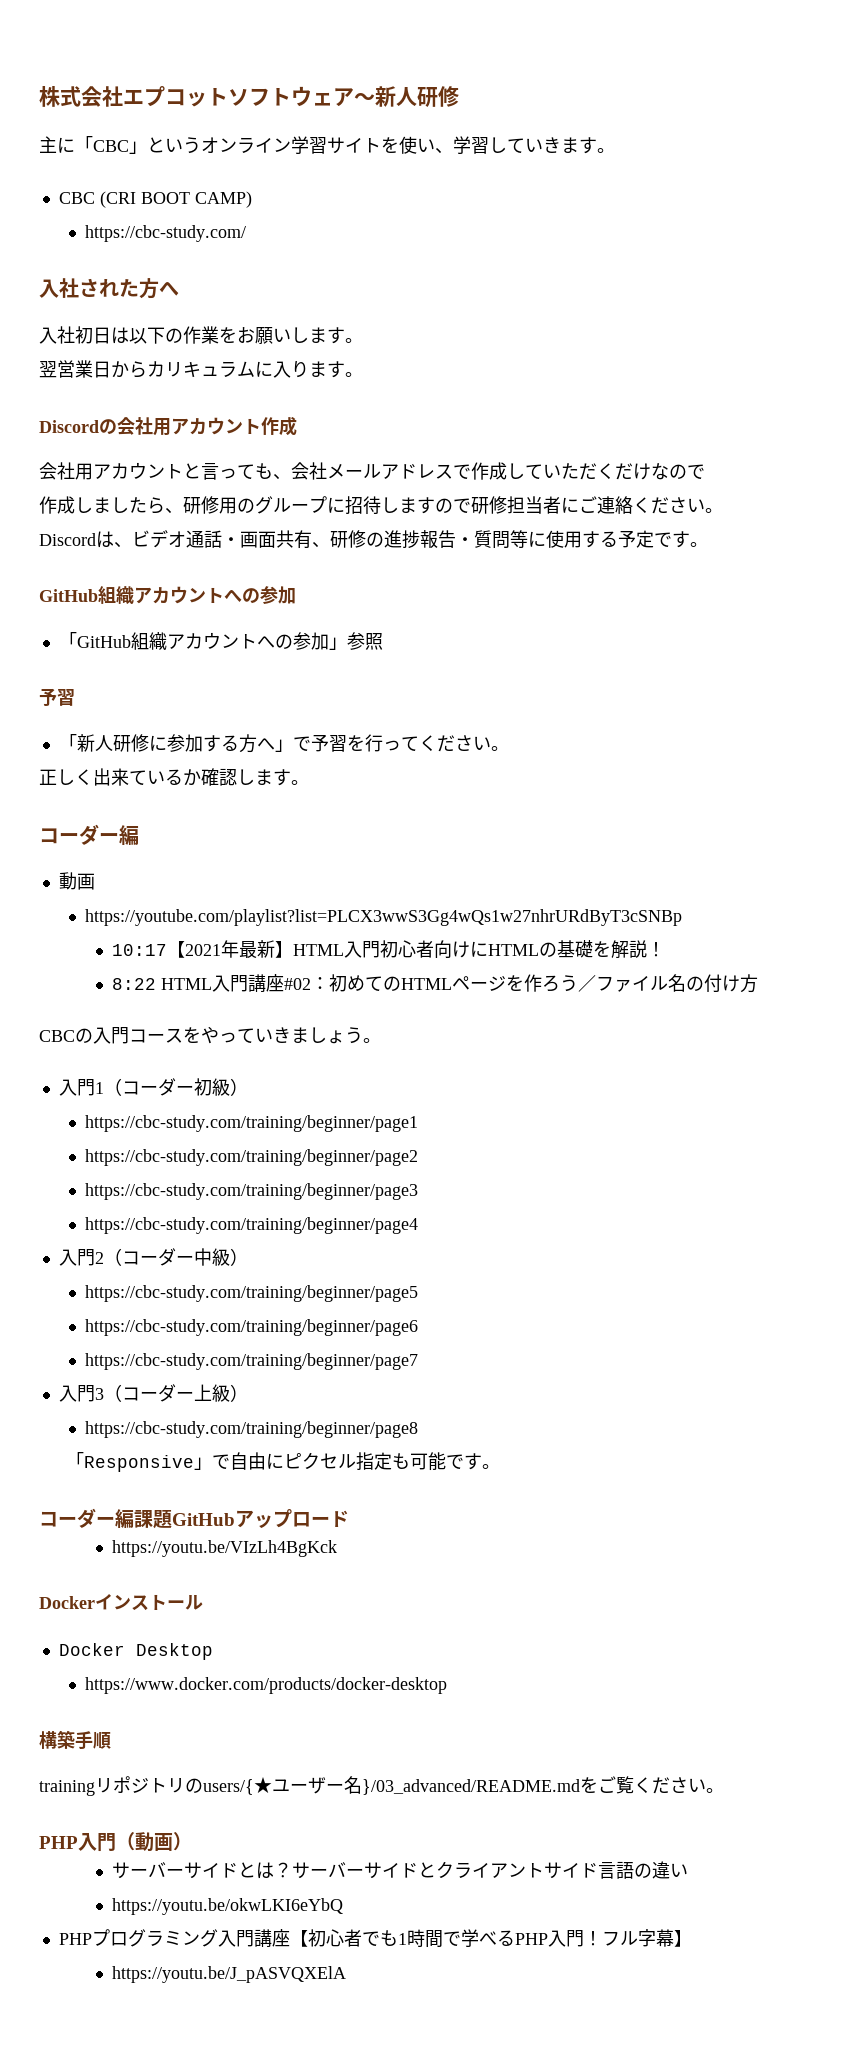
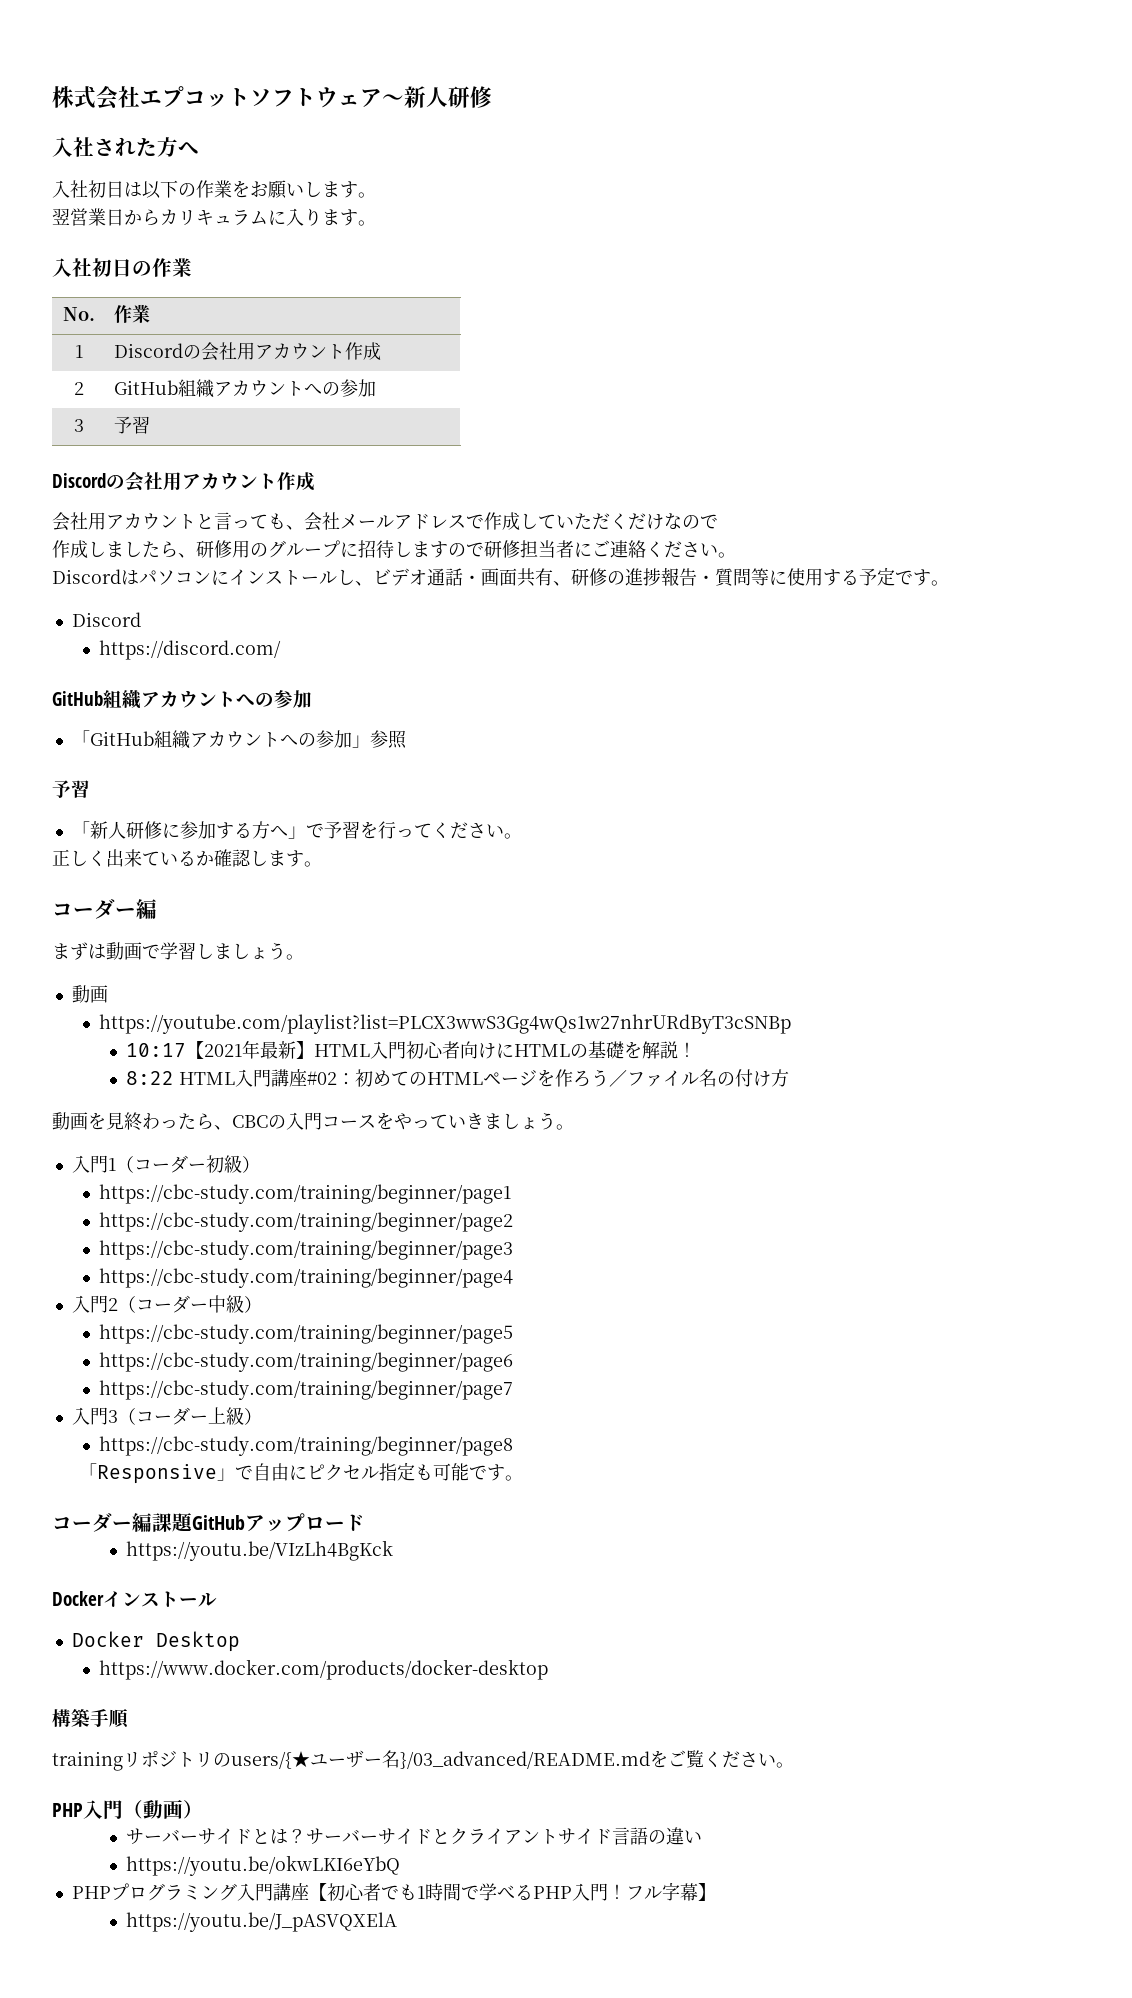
- 主に「CBC」というオンライン学習サイトを使い、学習していきます。
- CBC (CRI BOOT CAMP)
- https://cbc-study.com/
+ 入社初日の作業
+ No. | 作業
+ 1 | Discordの会社用アカウント作成
+ 2 | GitHub組織アカウントへの参加
+ 3 | 予習
- Discordは、ビデオ通話・画面共有、研修の進捗報告・質問等に使用する予定です。
+ Discordはパソコンにインストールし、ビデオ通話・画面共有、研修の進捗報告・質問等に使用する予定です。
+ Discord
+ https://discord.com/
+ まずは動画で学習しましょう。
- CBCの入門コースをやっていきましょう。
+ 動画を見終わったら、CBCの入門コースをやっていきましょう。

